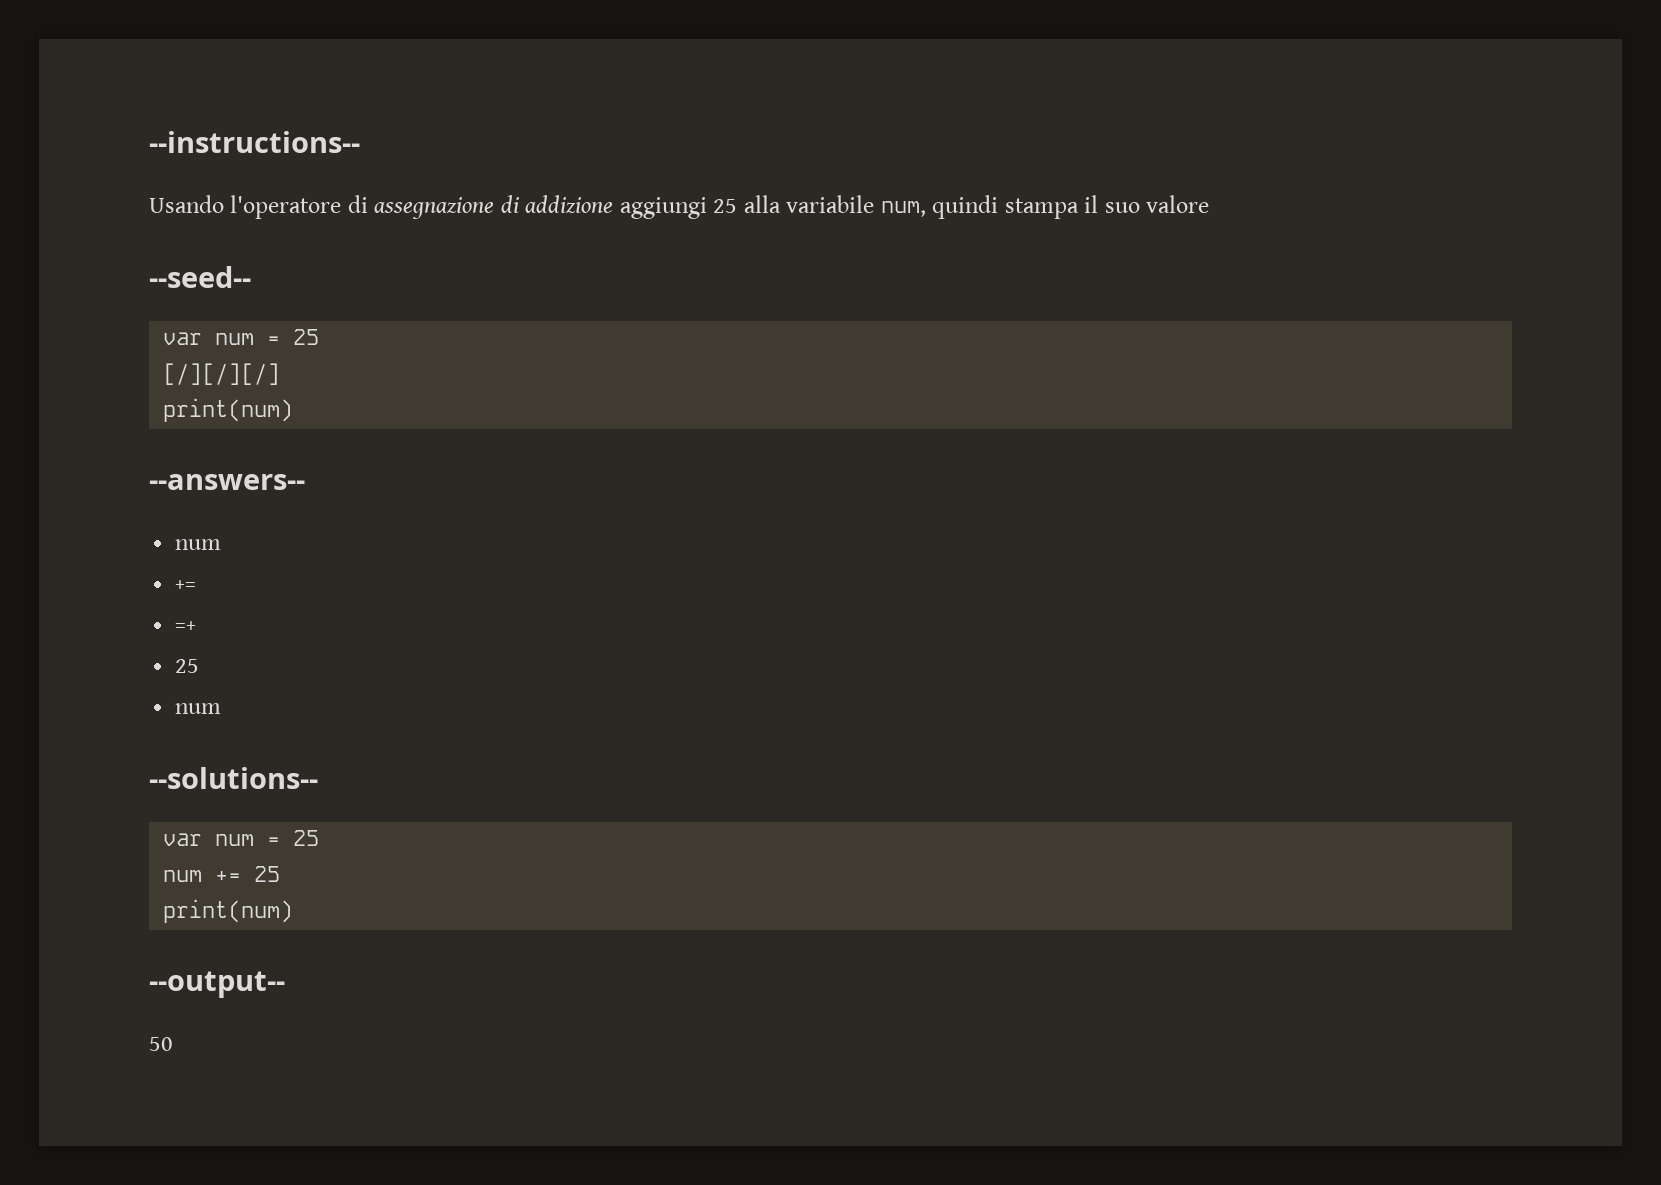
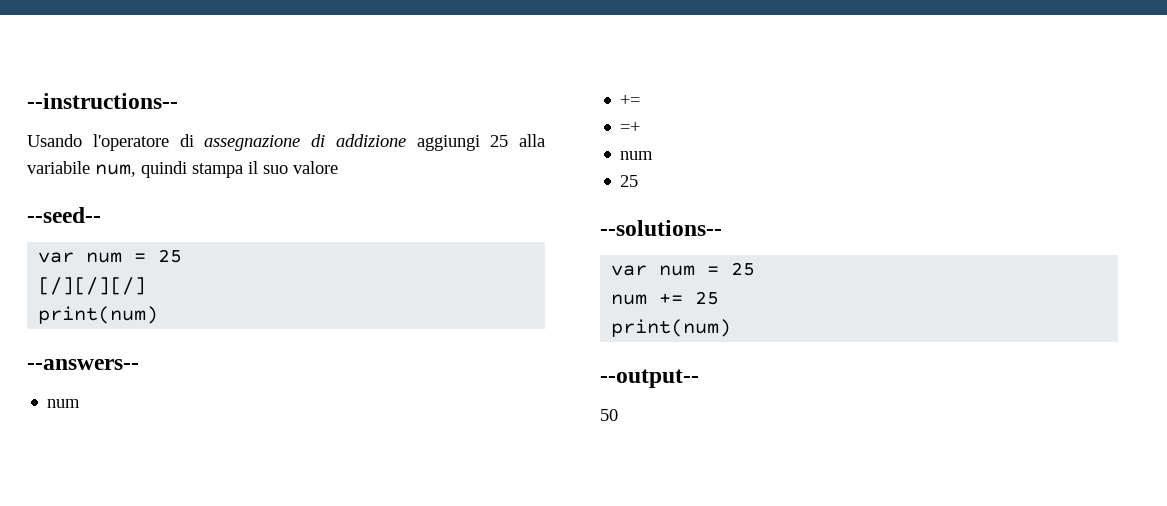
  =+
+ num
  25
- num

